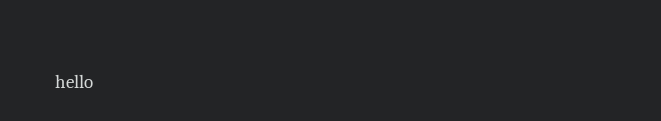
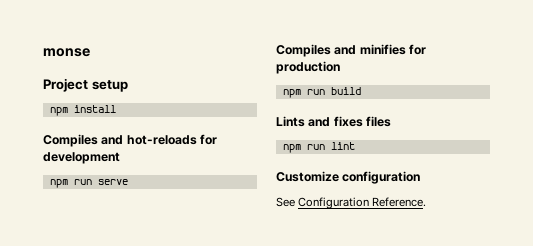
- hello
+ monse
+ Project setup
+ npm install
+ Compiles and hot-reloads for development
+ npm run serve
+ Compiles and minifies for production
+ npm run build
+ Lints and fixes files
+ npm run lint
+ Customize configuration
+ See Configuration Reference.

